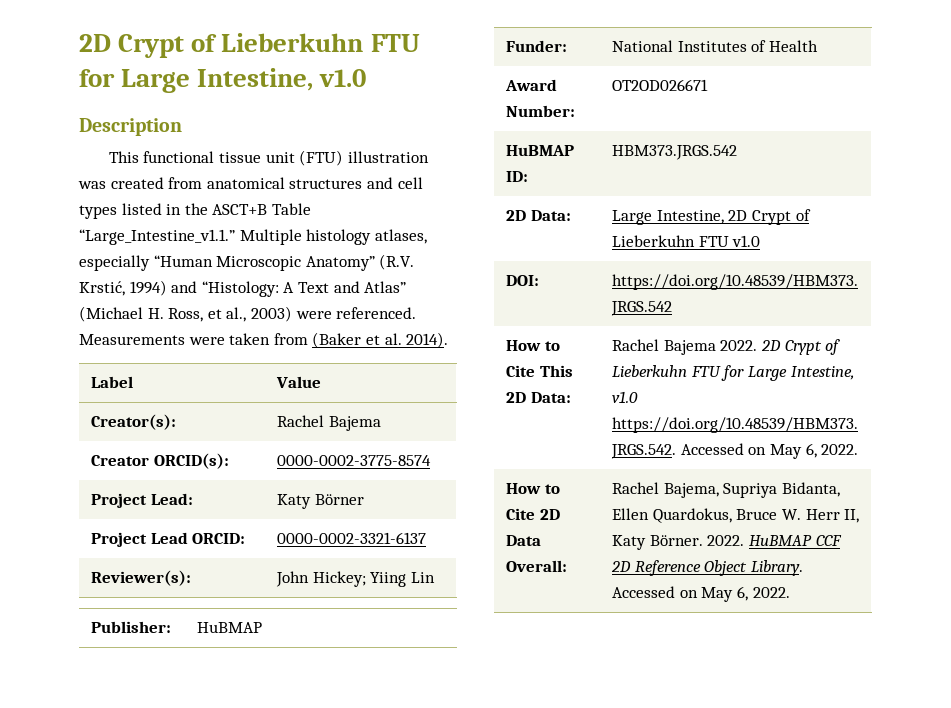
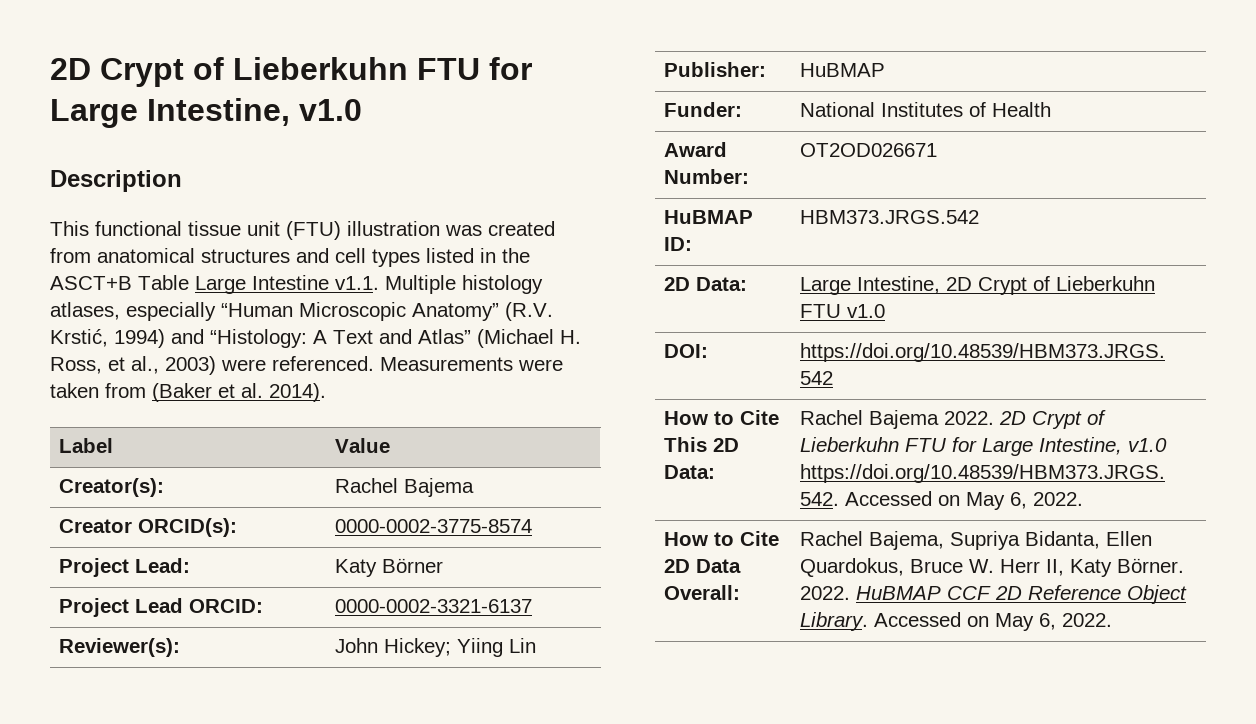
- This functional tissue unit (FTU) illustration was created from anatomical structures and cell types listed in the ASCT+B Table “Large_Intestine_v1.1.” Multiple histology atlases, especially “Human Microscopic Anatomy” (R.V. Krstić, 1994) and “Histology: A Text and Atlas” (Michael H. Ross, et al., 2003) were referenced.
+ This functional tissue unit (FTU) illustration was created from anatomical structures and cell types listed in the ASCT+B Table Large Intestine v1.1. Multiple histology atlases, especially “Human Microscopic Anatomy” (R.V. Krstić, 1994) and “Histology: A Text and Atlas” (Michael H. Ross, et al., 2003) were referenced.

